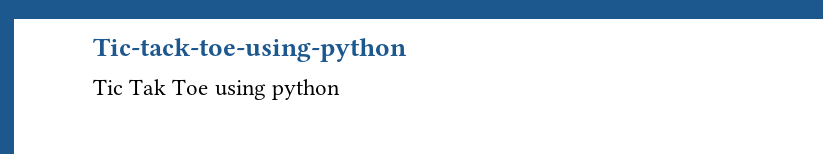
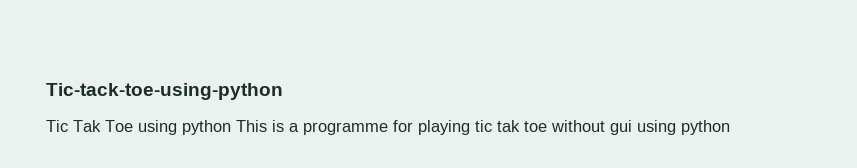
- Tic Tak Toe using python
+ Tic Tak Toe using python This is a programme for playing tic tak toe without gui using python

